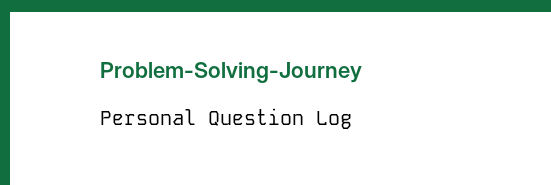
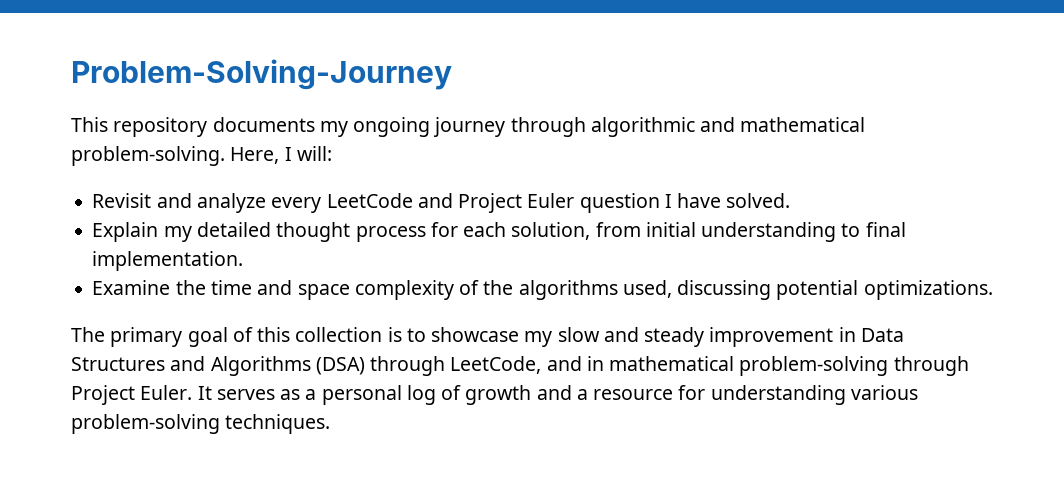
- Personal Question Log
+ This repository documents my ongoing journey through algorithmic and mathematical problem-solving. Here, I will:
+ Revisit and analyze every LeetCode and Project Euler question I have solved.
+ Explain my detailed thought process for each solution, from initial understanding to final implementation.
+ Examine the time and space complexity of the algorithms used, discussing potential optimizations.
+ The primary goal of this collection is to showcase my slow and steady improvement in Data Structures and Algorithms (DSA) through LeetCode, and in mathematical problem-solving through Project Euler. It serves as a personal log of growth and a resource for understanding various problem-solving techniques.

